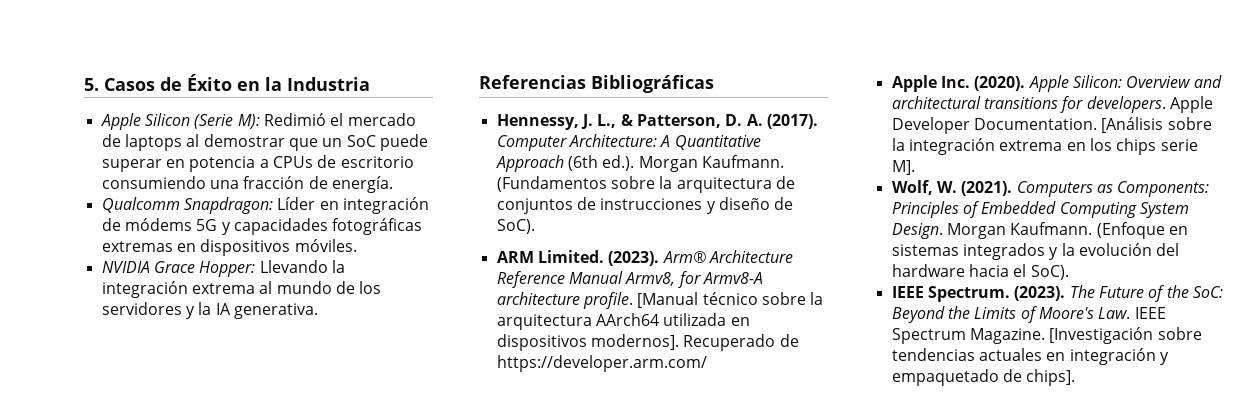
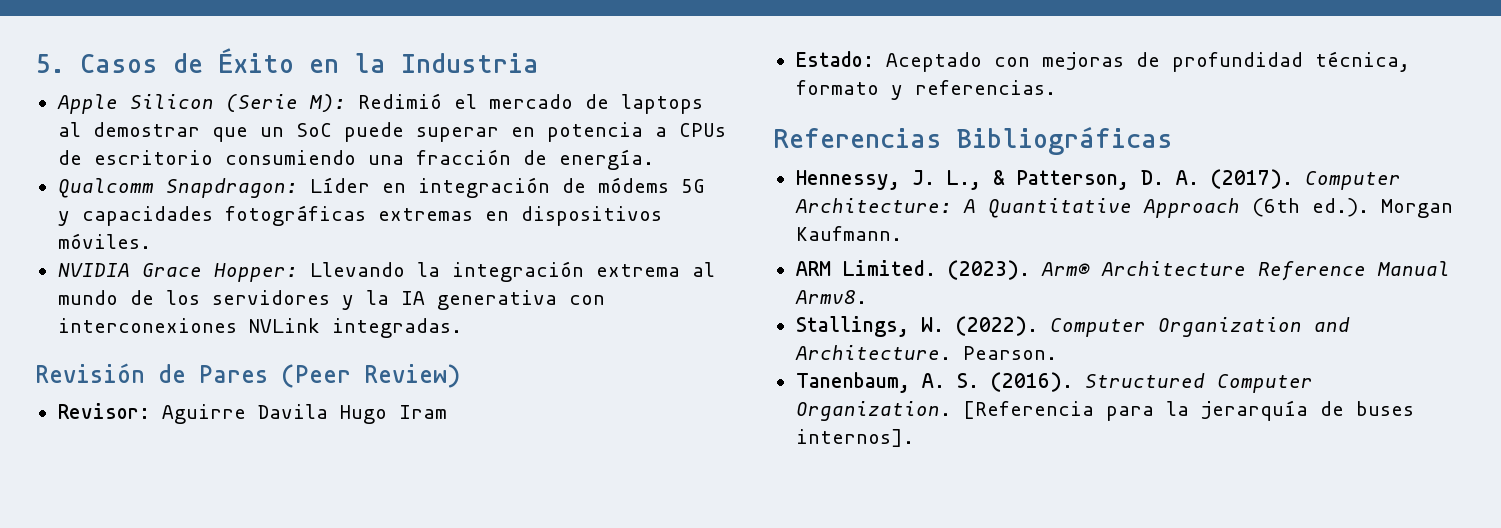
- NVIDIA Grace Hopper: Llevando la integración extrema al mundo de los servidores y la IA generativa.
+ NVIDIA Grace Hopper: Llevando la integración extrema al mundo de los servidores y la IA generativa con interconexiones NVLink integradas.
+ Revisión de Pares (Peer Review)
+ Revisor: Aguirre Davila Hugo Iram
+ Estado: Aceptado con mejoras de profundidad técnica, formato y referencias.
- (Fundamentos sobre la arquitectura de conjuntos de instrucciones y diseño de SoC).
- Arm® Architecture Reference Manual Armv8, for Armv8-A architecture profile. [Manual técnico sobre la arquitectura AArch64 utilizada en dispositivos modernos]. Recuperado de https://developer.arm.com/
- Apple Inc. (2020). Apple Silicon: Overview and architectural transitions for developers. Apple Developer Documentation. [Análisis sobre la integración extrema en los chips serie M].
- Wolf, W. (2021). Computers as Components: Principles of Embedded Computing System Design. Morgan Kaufmann. (Enfoque en sistemas integrados y la evolución del hardware hacia el SoC).
- IEEE Spectrum. (2023). The Future of the SoC: Beyond the Limits of Moore's Law. IEEE Spectrum Magazine. [Investigación sobre tendencias actuales en integración y empaquetado de chips].
+ Arm® Architecture Reference Manual Armv8.
+ Stallings, W. (2022). Computer Organization and Architecture. Pearson.
+ Tanenbaum, A. S. (2016). Structured Computer Organization. [Referencia para la jerarquía de buses internos].

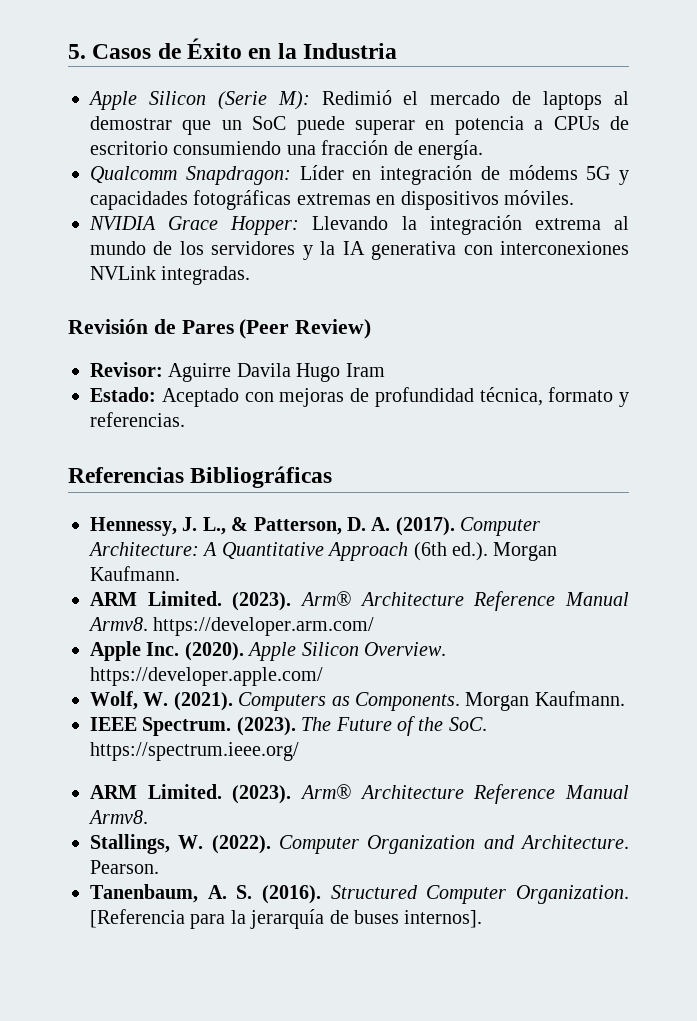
+ ARM Limited. (2023). Arm® Architecture Reference Manual Armv8. https://developer.arm.com/
+ Apple Inc. (2020). Apple Silicon Overview. https://developer.apple.com/
+ Wolf, W. (2021). Computers as Components. Morgan Kaufmann.
+ IEEE Spectrum. (2023). The Future of the SoC. https://spectrum.ieee.org/

